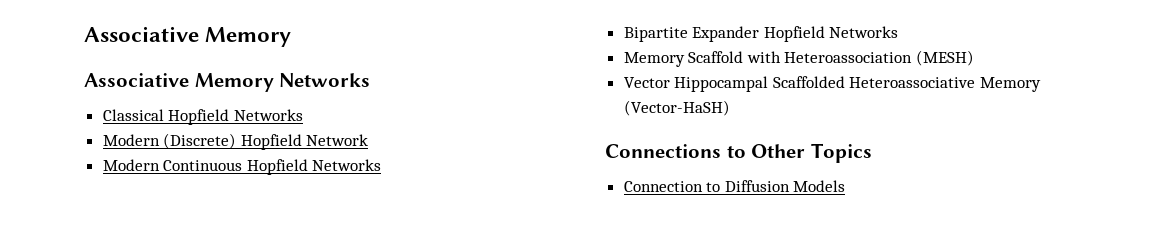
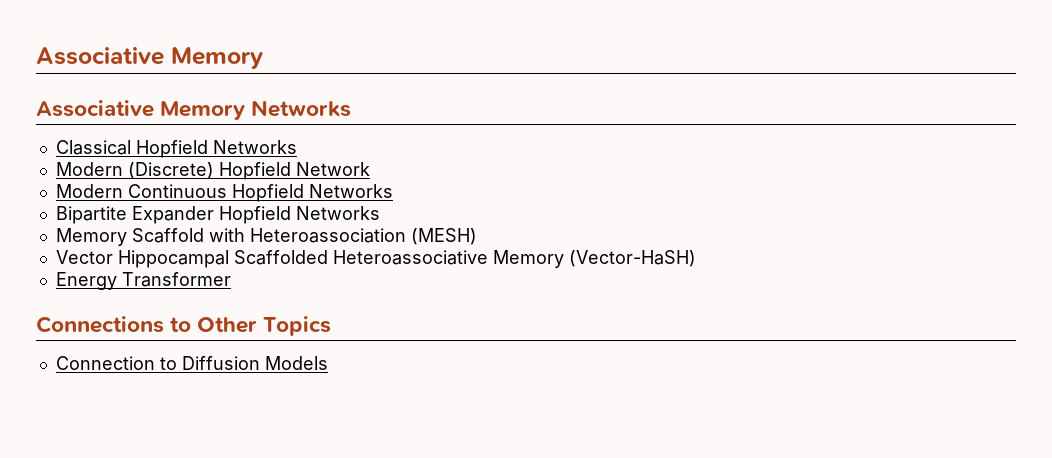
+ Energy Transformer

